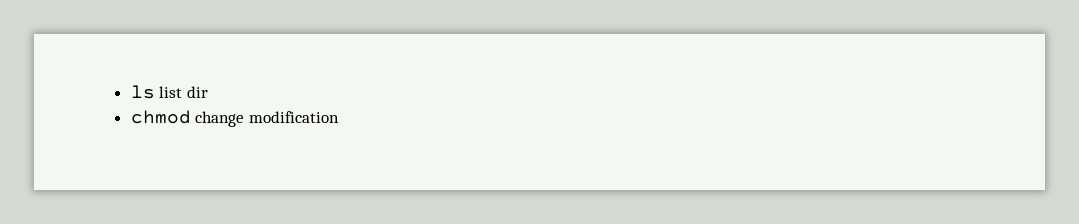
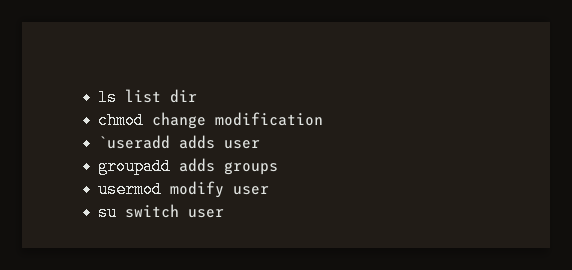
+ `useradd adds user
+ groupadd adds groups
+ usermod modify user
+ su switch user

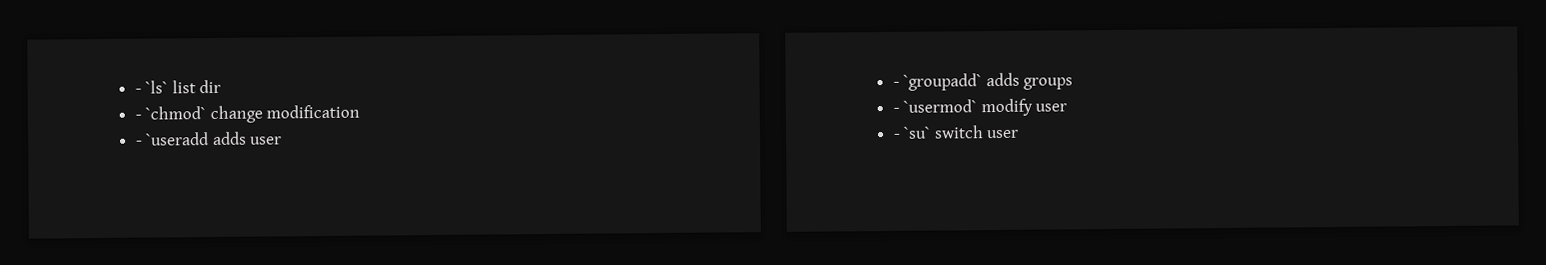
- ls list dir
+ - `ls` list dir
- chmod change modification
+ - `chmod` change modification
- `useradd adds user
+ - `useradd adds user
- groupadd adds groups
+ - `groupadd` adds groups
- usermod modify user
+ - `usermod` modify user
- su switch user
+ - `su` switch user

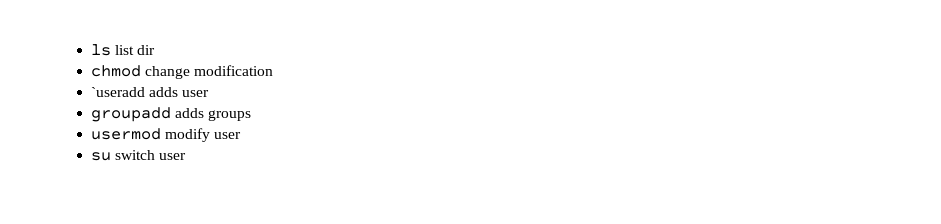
- - `ls` list dir
+ ls list dir
- - `chmod` change modification
+ chmod change modification
- - `useradd adds user
+ `useradd adds user
- - `groupadd` adds groups
+ groupadd adds groups
- - `usermod` modify user
+ usermod modify user
- - `su` switch user
+ su switch user

